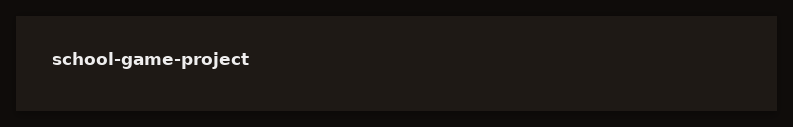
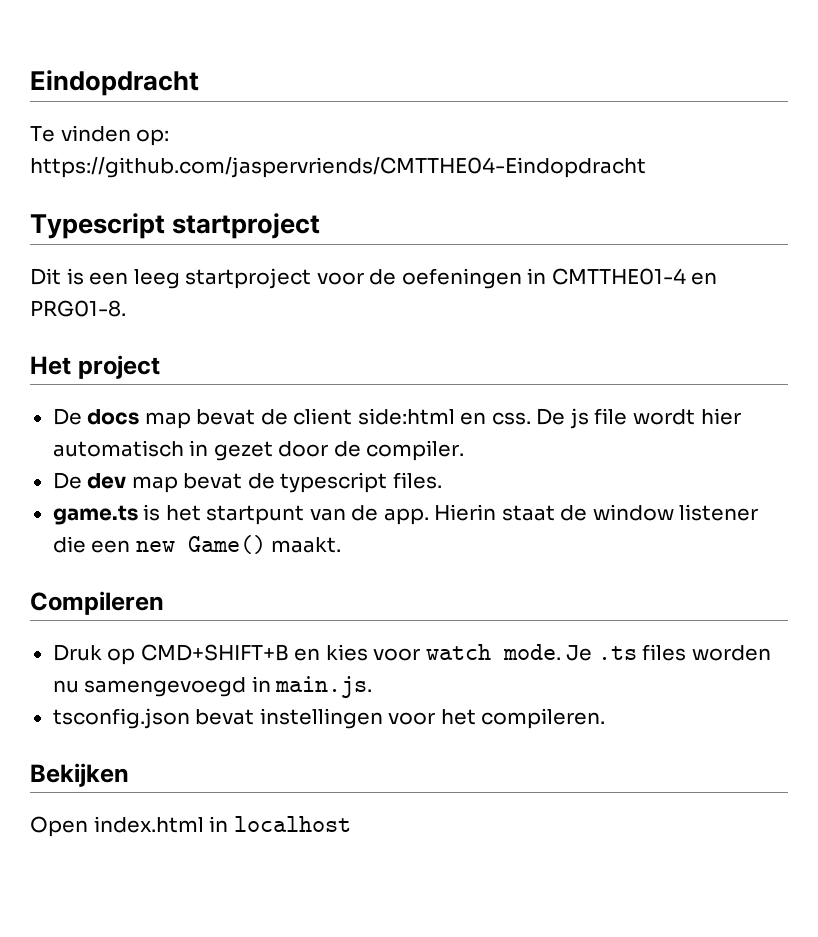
- school-game-project
+ Eindopdracht
+ Te vinden op: https://github.com/jaspervriends/CMTTHE04-Eindopdracht
+ Typescript startproject
+ Dit is een leeg startproject voor de oefeningen in CMTTHE01-4 en PRG01-8.
+ Het project
+ De docs map bevat de client side:html en css. De js file wordt hier automatisch in gezet door de compiler.
+ De dev map bevat de typescript files.
+ game.ts is het startpunt van de app. Hierin staat de window listener die een new Game() maakt.
+ Compileren
+ Druk op CMD+SHIFT+B en kies voor watch mode. Je .ts files worden nu samengevoegd in main.js.
+ tsconfig.json bevat instellingen voor het compileren.
+ Bekijken
+ Open index.html in localhost

